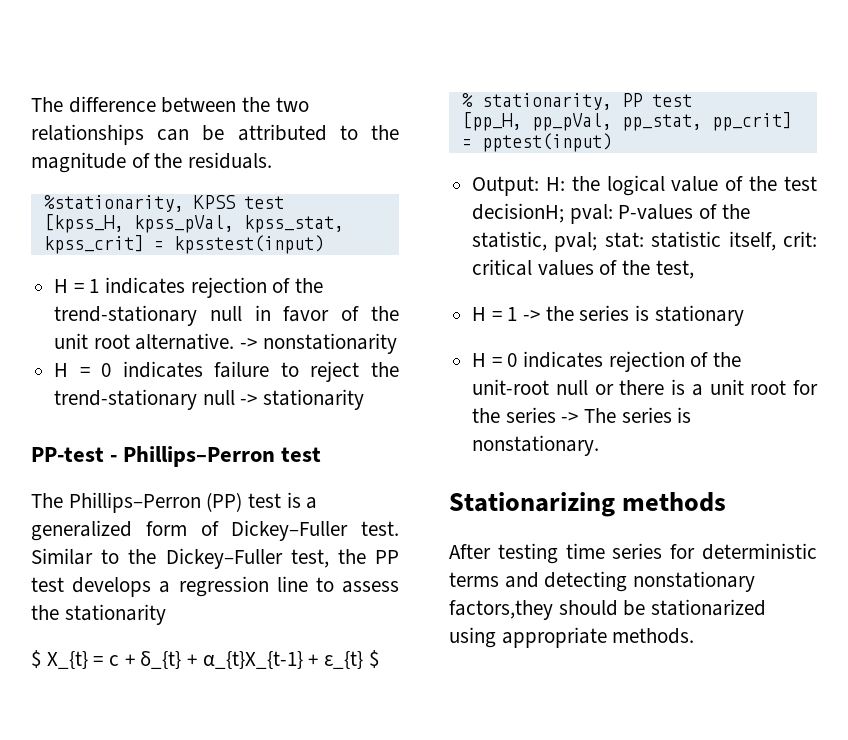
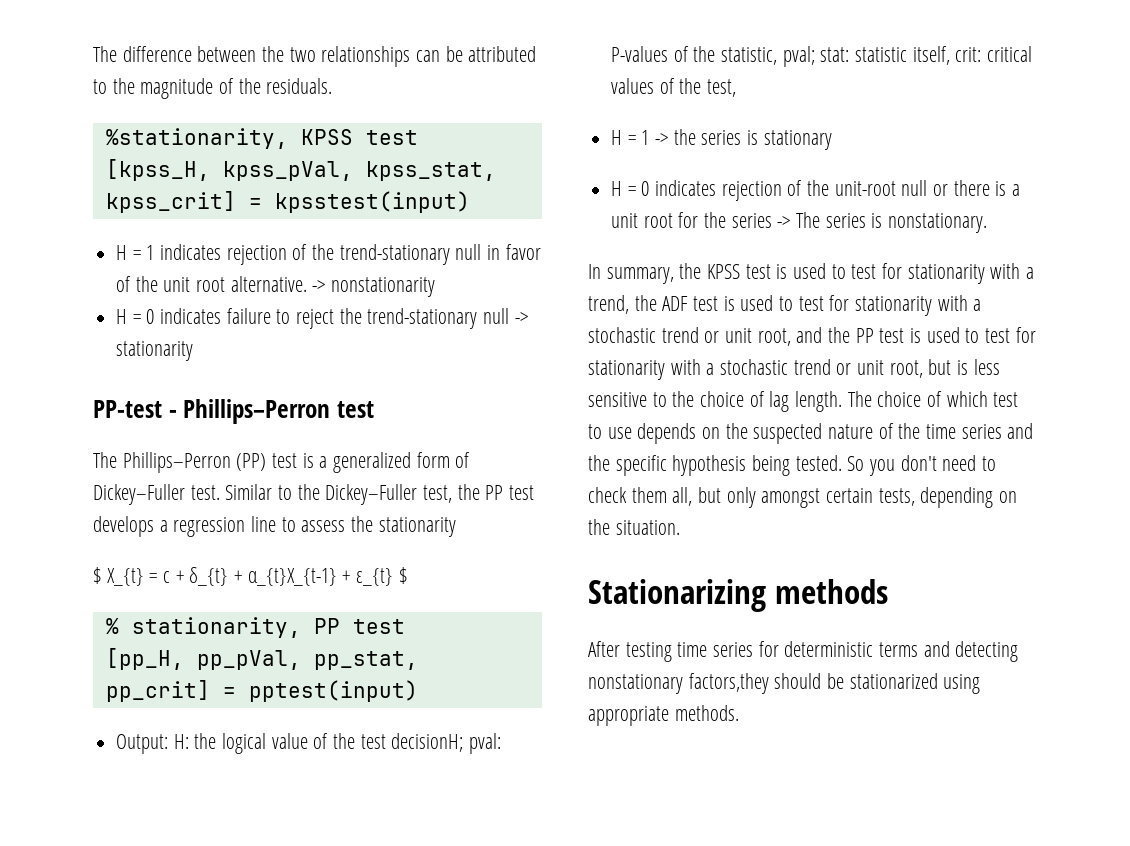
+ In summary, the KPSS test is used to test for stationarity with a trend, the ADF test is used to test for stationarity with a stochastic trend or unit root, and the PP test is used to test for stationarity with a stochastic trend or unit root, but is less sensitive to the choice of lag length. The choice of which test to use depends on the suspected nature of the time series and the specific hypothesis being tested. So you don't need to check them all, but only amongst certain tests, depending on the situation.

